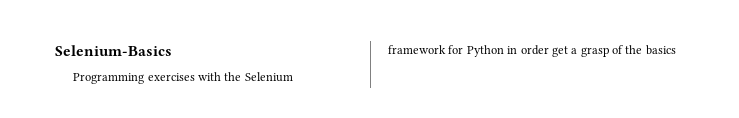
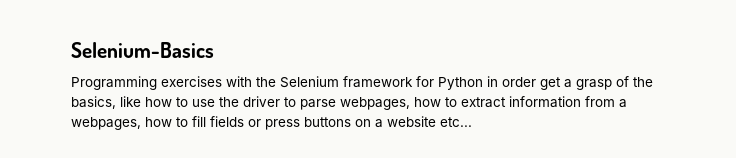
- Programming exercises with the Selenium framework for Python in order get a grasp of the basics
+ Programming exercises with the Selenium framework for Python in order get a grasp of the basics, like how to use the driver to parse webpages, how to extract information from a webpages, how to fill fields or press buttons on a website etc...

